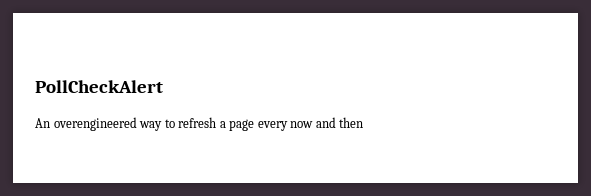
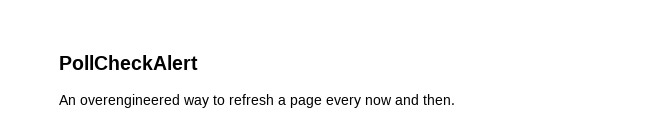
- An overengineered way to refresh a page every now and then
+ An overengineered way to refresh a page every now and then.

